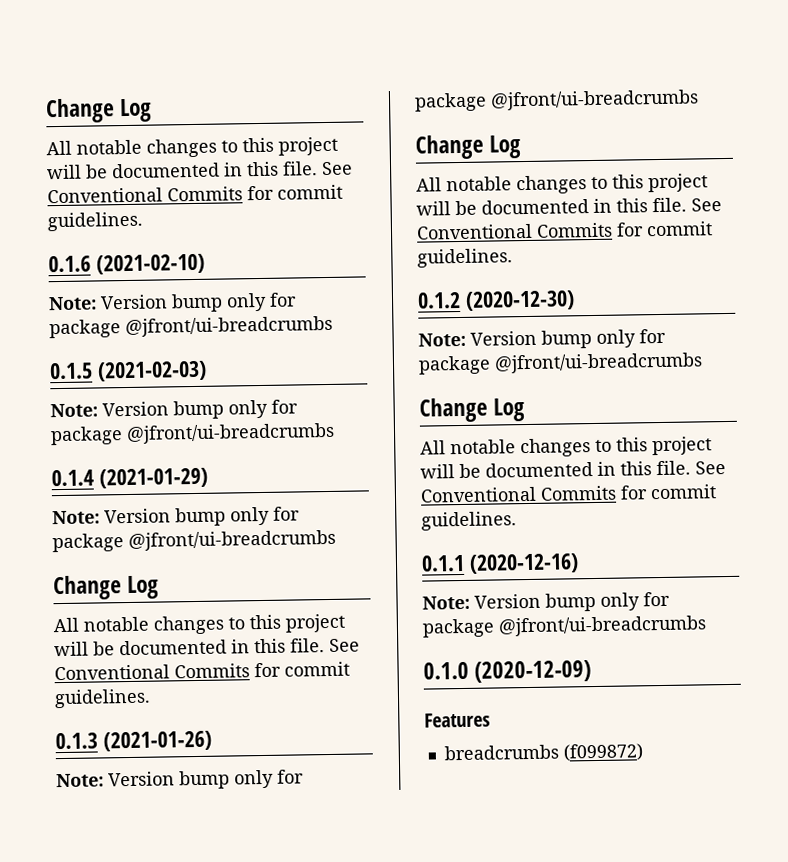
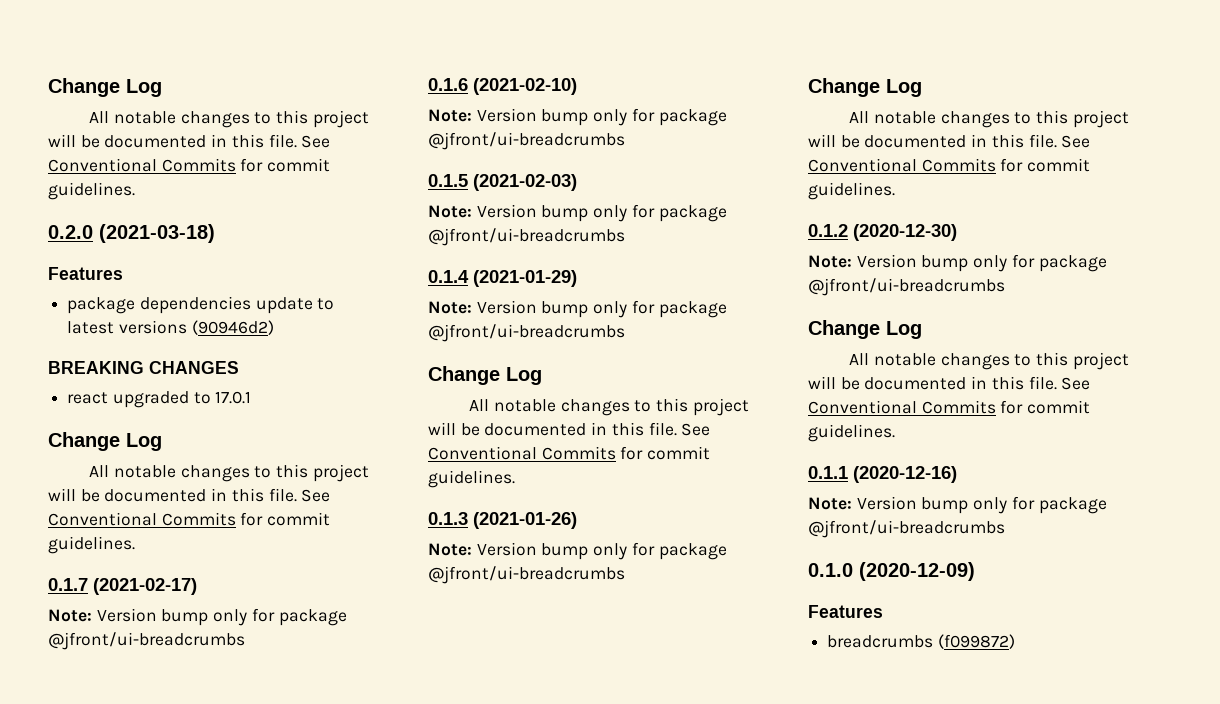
+ 0.2.0 (2021-03-18)
+ Features
+ package dependencies update to latest versions (90946d2)
+ BREAKING CHANGES
+ react upgraded to 17.0.1
+ Change Log
+ All notable changes to this project will be documented in this file. See Conventional Commits for commit guidelines.
+ 0.1.7 (2021-02-17)
+ Note: Version bump only for package @jfront/ui-breadcrumbs

